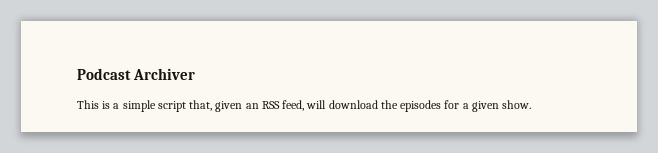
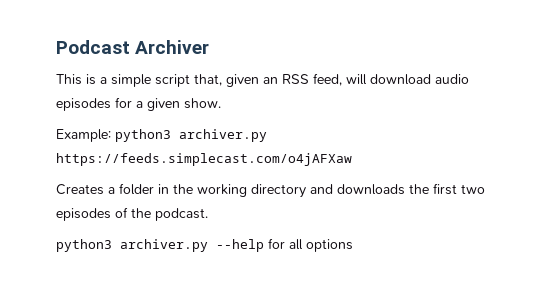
- This is a simple script that, given an RSS feed, will download the episodes for a given show.
+ This is a simple script that, given an RSS feed, will download audio episodes for a given show.
+ Example: python3 archiver.py https://feeds.simplecast.com/o4jAFXaw
+ Creates a folder in the working directory and downloads the first two episodes of the podcast.
+ python3 archiver.py --help for all options

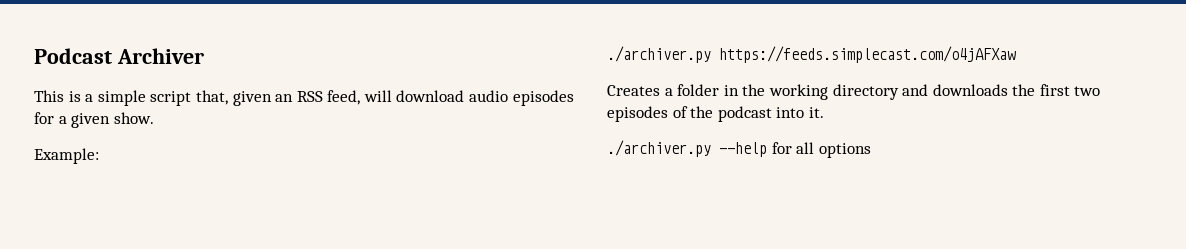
- Example: python3 archiver.py https://feeds.simplecast.com/o4jAFXaw
+ Example:
+ ./archiver.py https://feeds.simplecast.com/o4jAFXaw
- Creates a folder in the working directory and downloads the first two episodes of the podcast.
- python3 archiver.py --help for all options
+ Creates a folder in the working directory and downloads the first two episodes of the podcast into it.
+ ./archiver.py --help for all options

